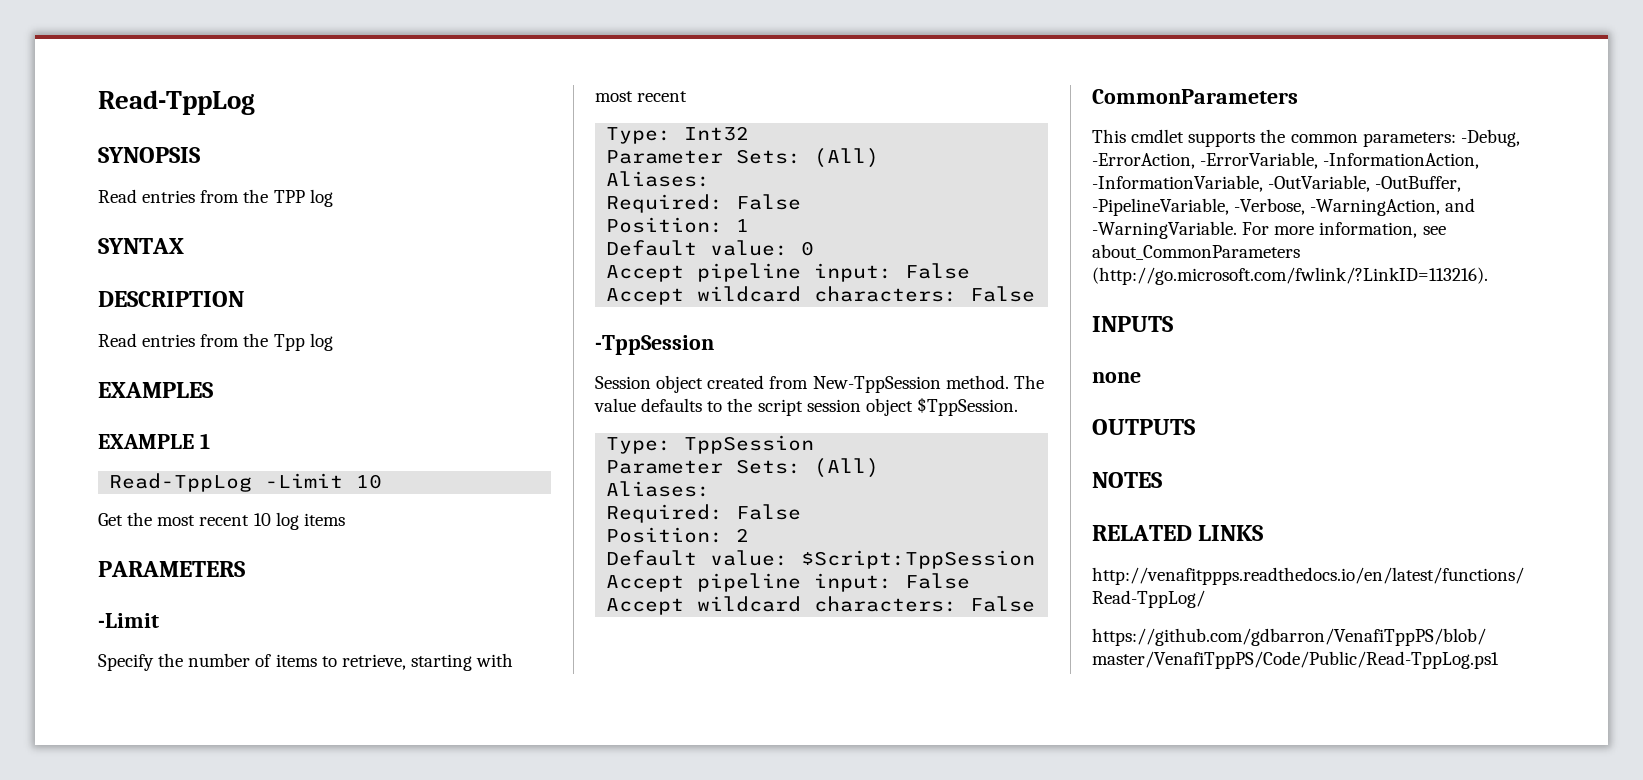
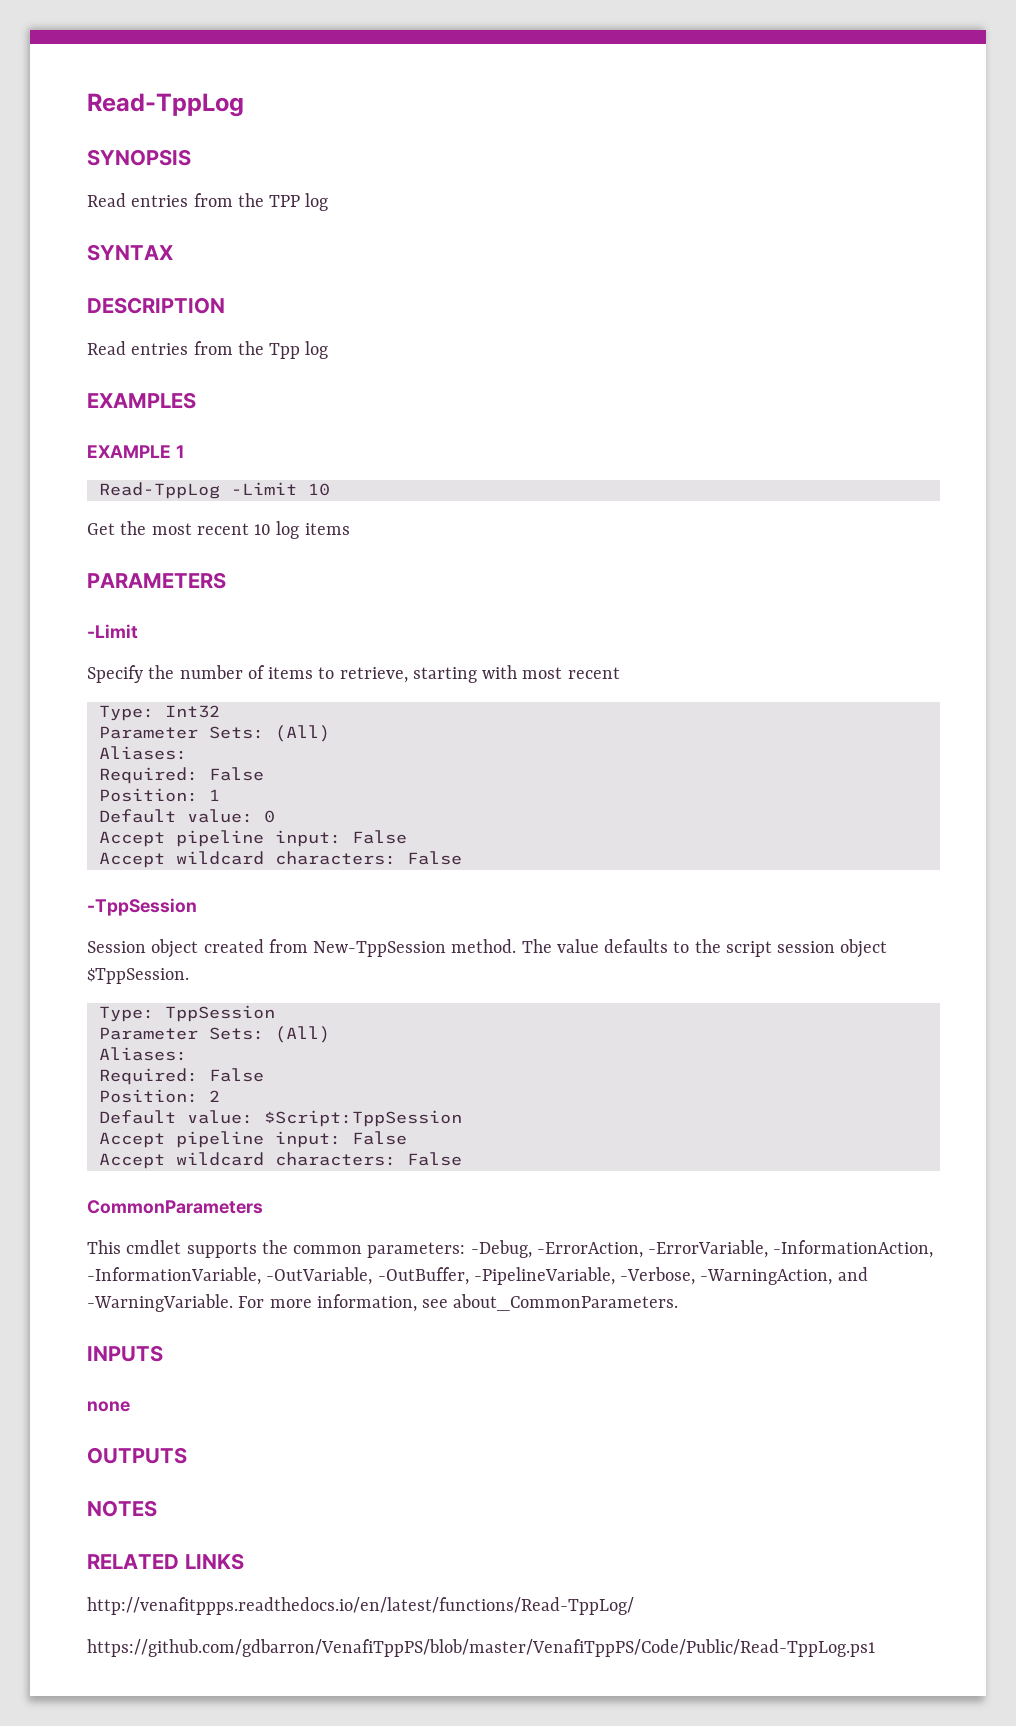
- For more information, see about_CommonParameters (http://go.microsoft.com/fwlink/?LinkID=113216).
+ For more information, see about_CommonParameters.

